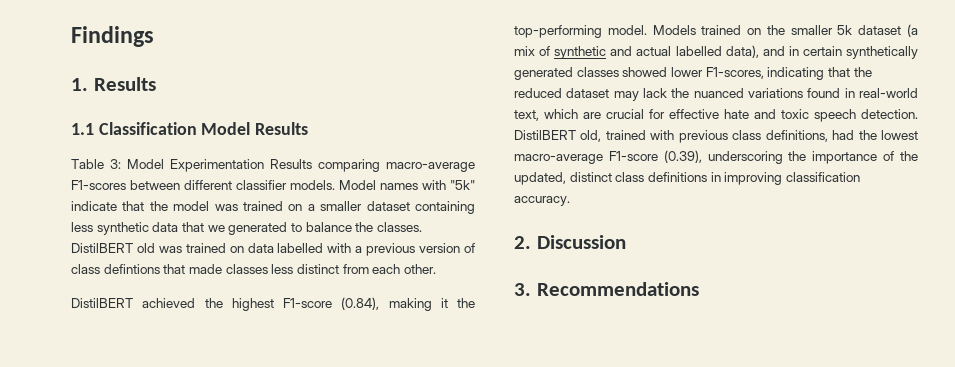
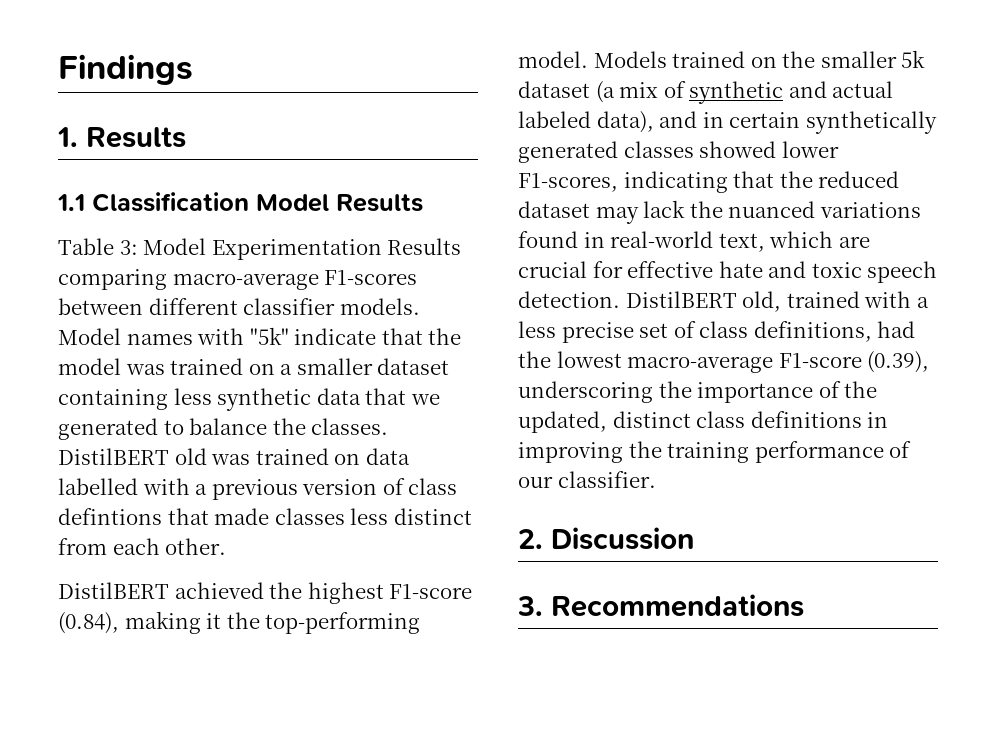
- Models trained on the smaller 5k dataset (a mix of synthetic and actual labelled data), and in certain synthetically generated classes showed lower F1-scores, indicating that the reduced dataset may lack the nuanced variations found in real-world text, which are crucial for effective hate and toxic speech detection.
+ Models trained on the smaller 5k dataset (a mix of synthetic and actual labeled data), and in certain synthetically generated classes showed lower F1-scores, indicating that the reduced dataset may lack the nuanced variations found in real-world text, which are crucial for effective hate and toxic speech detection.
- DistilBERT old, trained with previous class definitions, had the lowest macro-average F1-score (0.39), underscoring the importance of the updated, distinct class definitions in improving classification accuracy.
+ DistilBERT old, trained with a less precise set of class definitions, had the lowest macro-average F1-score (0.39), underscoring the importance of the updated, distinct class definitions in improving the training performance of our classifier.

